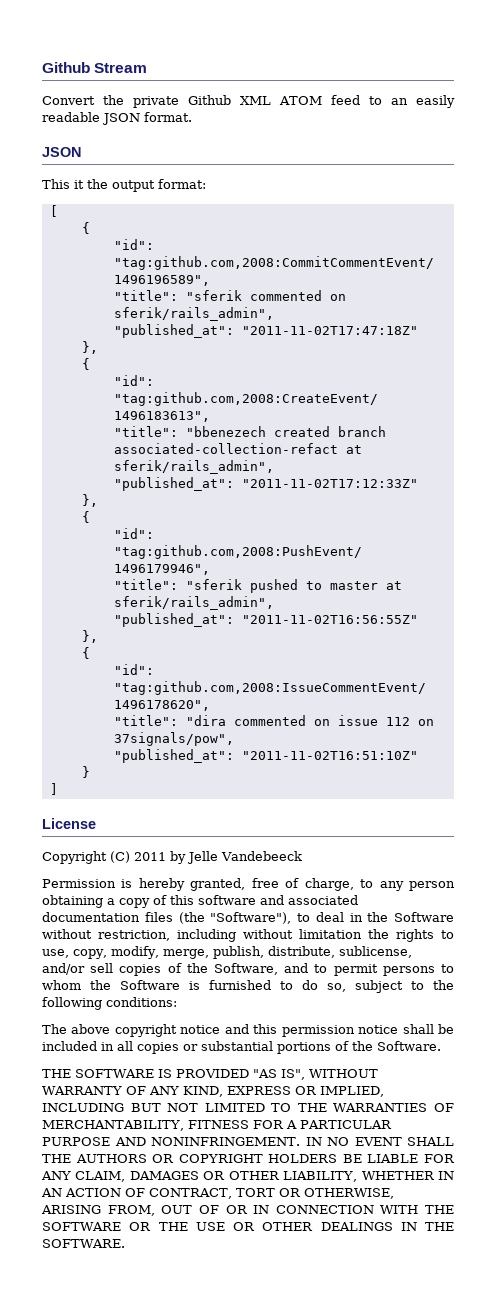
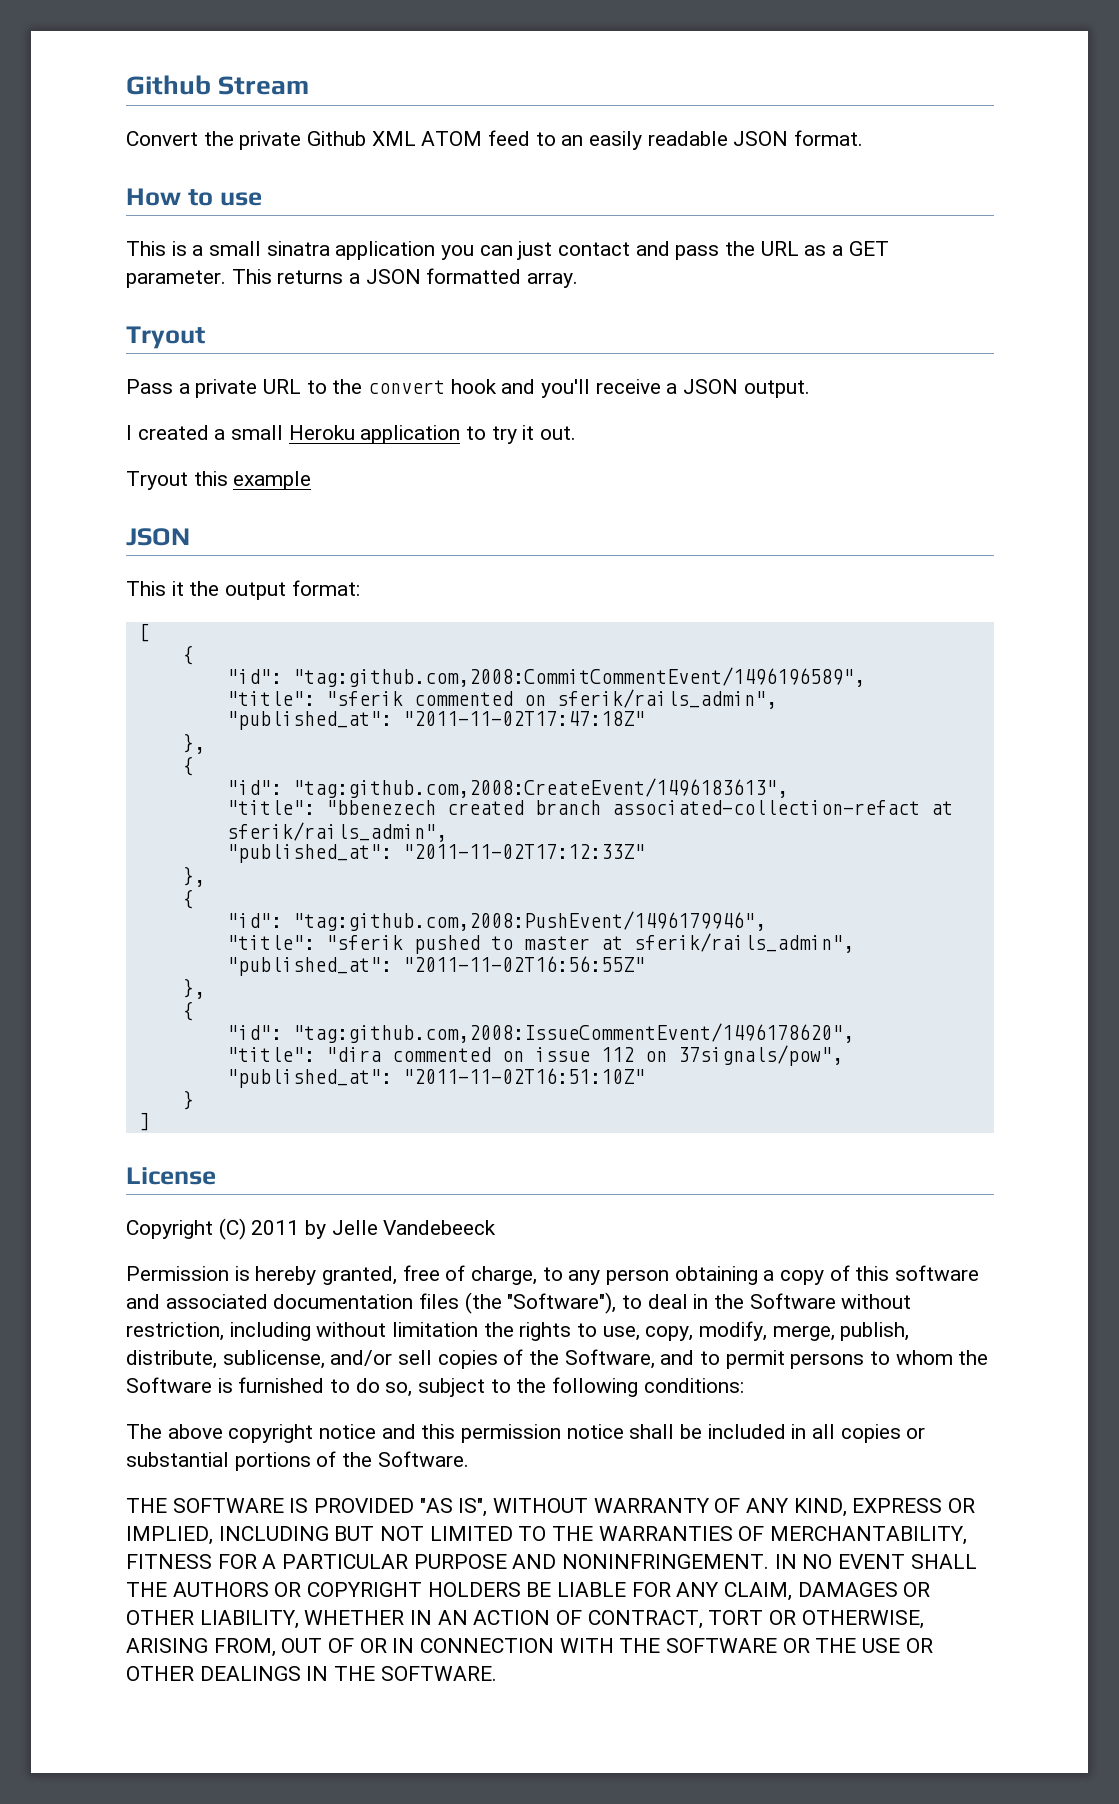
+ How to use
+ This is a small sinatra application you can just contact and pass the URL as a GET parameter. This returns a JSON formatted array.
+ Tryout
+ Pass a private URL to the convert hook and you'll receive a JSON output.
+ I created a small Heroku application to try it out.
+ Tryout this example

